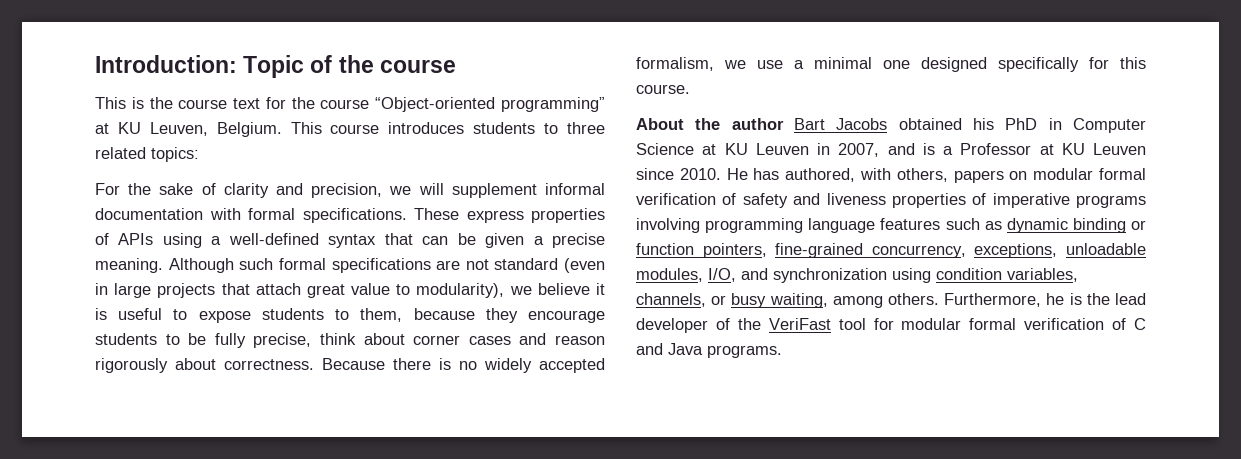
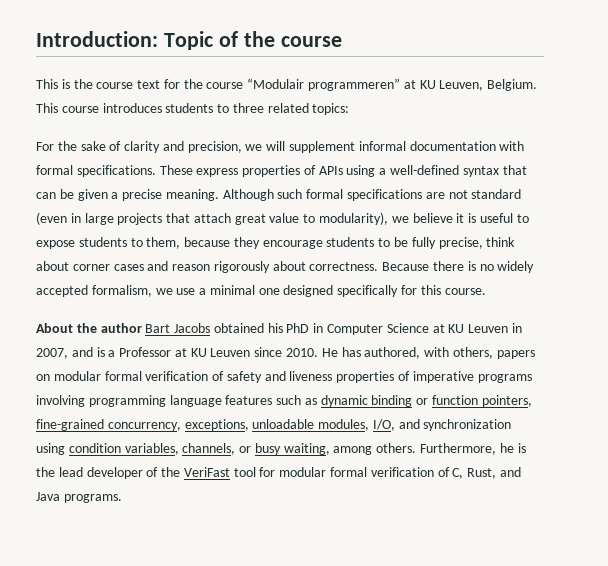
- This is the course text for the course “Object-oriented programming” at KU Leuven, Belgium.
+ This is the course text for the course “Modulair programmeren” at KU Leuven, Belgium.
- Furthermore, he is the lead developer of the VeriFast tool for modular formal verification of C and Java programs.
+ Furthermore, he is the lead developer of the VeriFast tool for modular formal verification of C, Rust, and Java programs.

